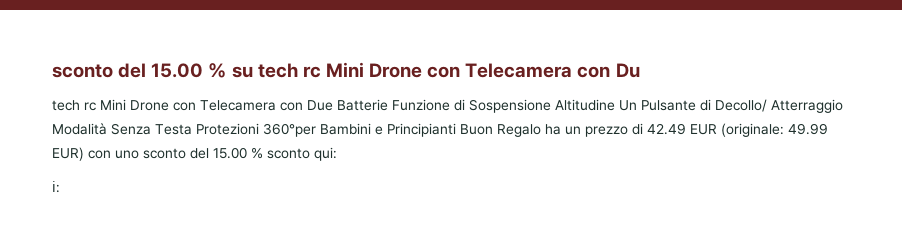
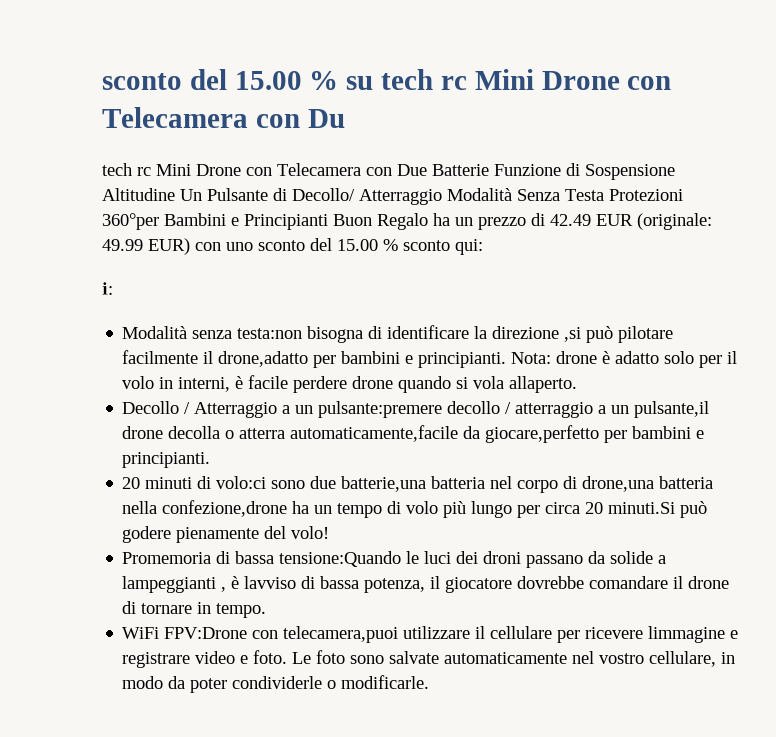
+ Modalità senza testa:non bisogna di identificare la direzione ,si può pilotare facilmente il drone,adatto per bambini e principianti. Nota: drone è adatto solo per il volo in interni, è facile perdere drone quando si vola allaperto.
+ Decollo / Atterraggio a un pulsante:premere decollo / atterraggio a un pulsante,il drone decolla o atterra automaticamente,facile da giocare,perfetto per bambini e principianti.
+ 20 minuti di volo:ci sono due batterie,una batteria nel corpo di drone,una batteria nella confezione,drone ha un tempo di volo più lungo per circa 20 minuti.Si può godere pienamente del volo!
+ Promemoria di bassa tensione:Quando le luci dei droni passano da solide a lampeggianti , è lavviso di bassa potenza, il giocatore dovrebbe comandare il drone di tornare in tempo.
+ WiFi FPV:Drone con telecamera,puoi utilizzare il cellulare per ricevere limmagine e registrare video e foto. Le foto sono salvate automaticamente nel vostro cellulare, in modo da poter condividerle o modificarle.

